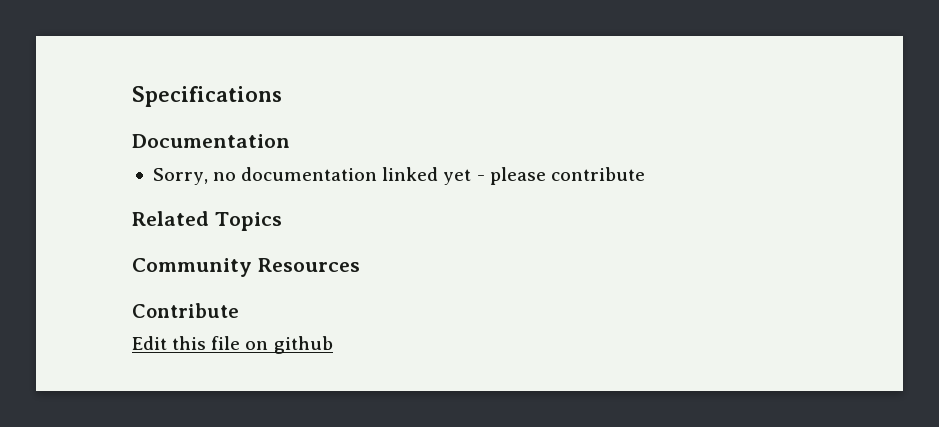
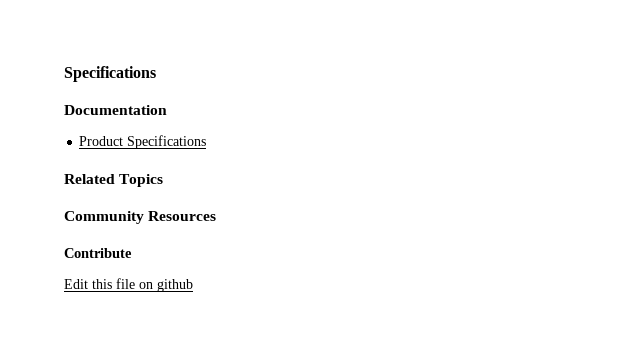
- Sorry, no documentation linked yet - please contribute
+ Product Specifications

